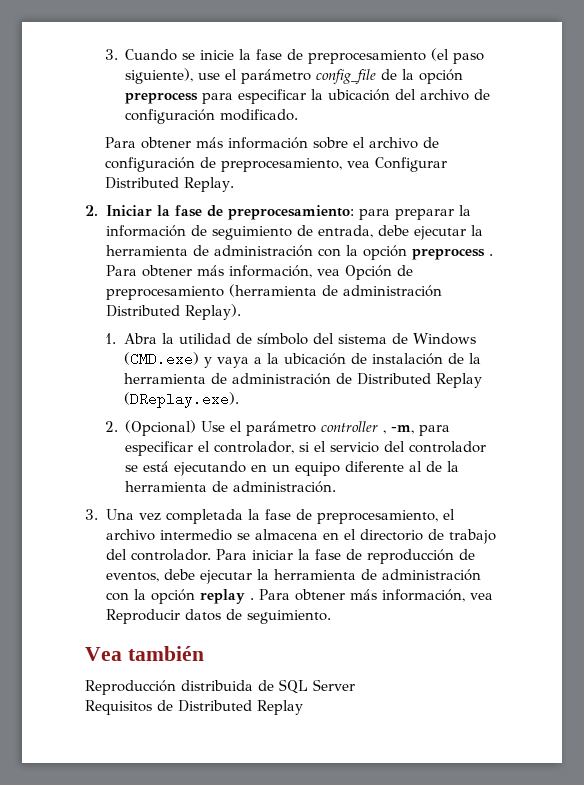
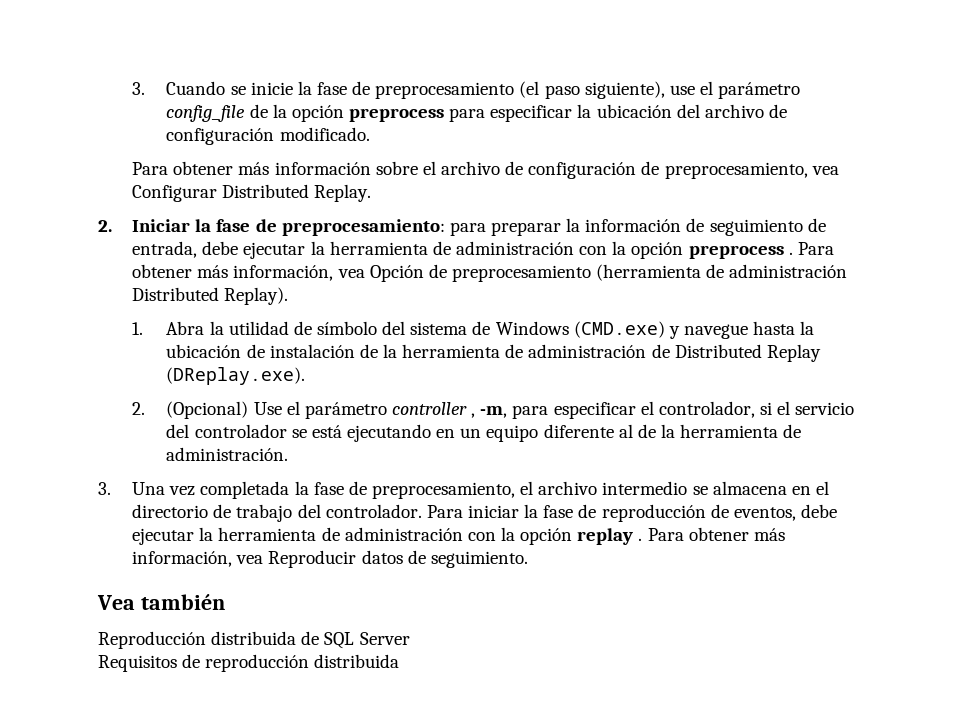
- 1. Abra la utilidad de símbolo del sistema de Windows (CMD.exe) y vaya a la ubicación de instalación de la herramienta de administración de Distributed Replay (DReplay.exe).
+ 1. Abra la utilidad de símbolo del sistema de Windows (CMD.exe) y navegue hasta la ubicación de instalación de la herramienta de administración de Distributed Replay (DReplay.exe).
- Requisitos de Distributed Replay
+ Requisitos de reproducción distribuida

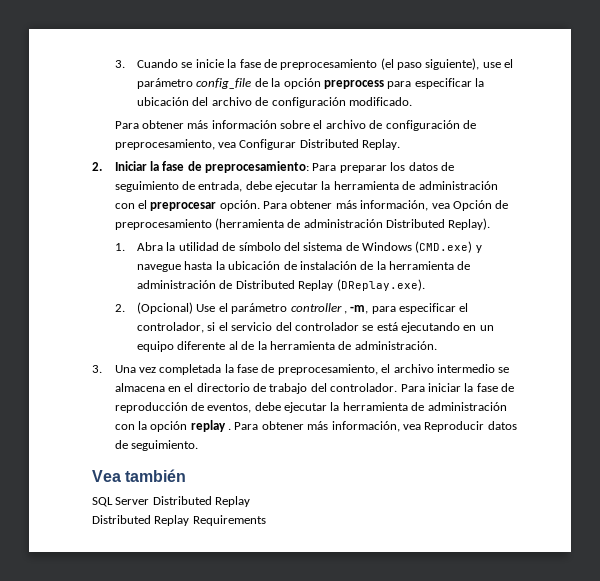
- 2. Iniciar la fase de preprocesamiento: para preparar la información de seguimiento de entrada, debe ejecutar la herramienta de administración con la opción preprocess .
+ 2. Iniciar la fase de preprocesamiento: Para preparar los datos de seguimiento de entrada, debe ejecutar la herramienta de administración con el preprocesar opción.
- Reproducción distribuida de SQL Server
- Requisitos de reproducción distribuida
+ SQL Server Distributed Replay
+ Distributed Replay Requirements

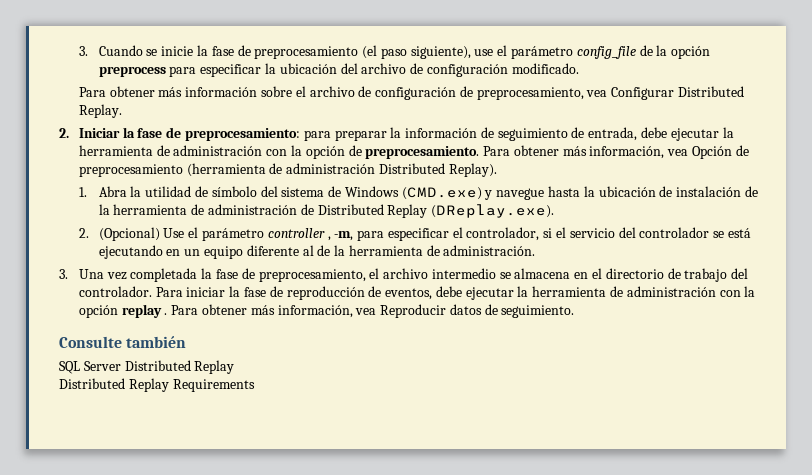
- 2. Iniciar la fase de preprocesamiento: Para preparar los datos de seguimiento de entrada, debe ejecutar la herramienta de administración con el preprocesar opción.
+ 2. Iniciar la fase de preprocesamiento: para preparar la información de seguimiento de entrada, debe ejecutar la herramienta de administración con la opción de preprocesamiento.
- Vea también
+ Consulte también

